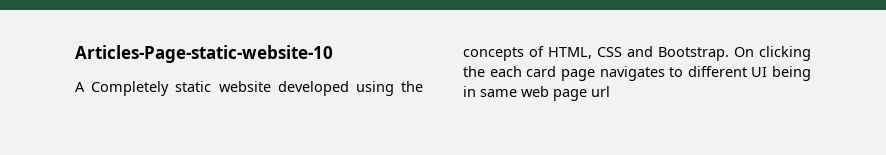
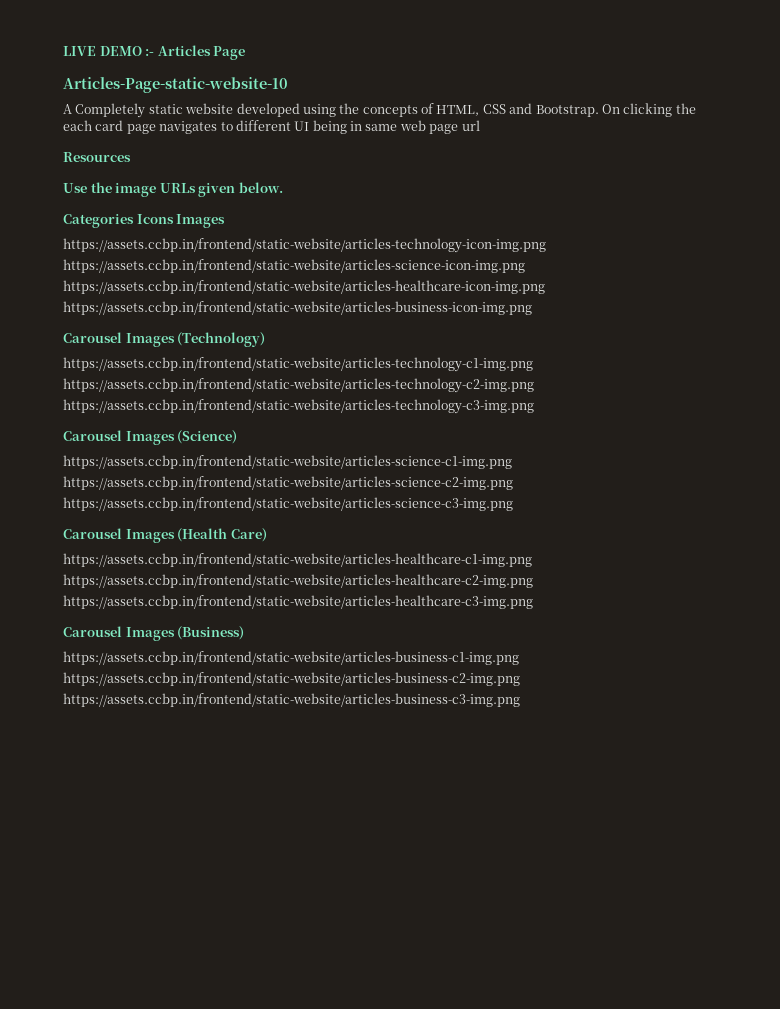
+ LIVE DEMO :- Articles Page
+ Resources
+ Use the image URLs given below.
+ Categories Icons Images
+ https://assets.ccbp.in/frontend/static-website/articles-technology-icon-img.png
+ https://assets.ccbp.in/frontend/static-website/articles-science-icon-img.png
+ https://assets.ccbp.in/frontend/static-website/articles-healthcare-icon-img.png
+ https://assets.ccbp.in/frontend/static-website/articles-business-icon-img.png
+ Carousel Images (Technology)
+ https://assets.ccbp.in/frontend/static-website/articles-technology-c1-img.png
+ https://assets.ccbp.in/frontend/static-website/articles-technology-c2-img.png
+ https://assets.ccbp.in/frontend/static-website/articles-technology-c3-img.png
+ Carousel Images (Science)
+ https://assets.ccbp.in/frontend/static-website/articles-science-c1-img.png
+ https://assets.ccbp.in/frontend/static-website/articles-science-c2-img.png
+ https://assets.ccbp.in/frontend/static-website/articles-science-c3-img.png
+ Carousel Images (Health Care)
+ https://assets.ccbp.in/frontend/static-website/articles-healthcare-c1-img.png
+ https://assets.ccbp.in/frontend/static-website/articles-healthcare-c2-img.png
+ https://assets.ccbp.in/frontend/static-website/articles-healthcare-c3-img.png
+ Carousel Images (Business)
+ https://assets.ccbp.in/frontend/static-website/articles-business-c1-img.png
+ https://assets.ccbp.in/frontend/static-website/articles-business-c2-img.png
+ https://assets.ccbp.in/frontend/static-website/articles-business-c3-img.png

